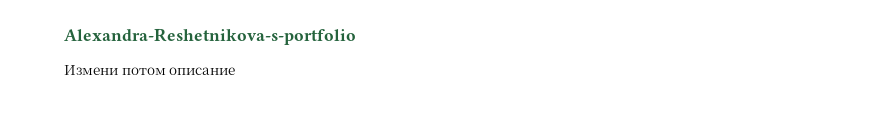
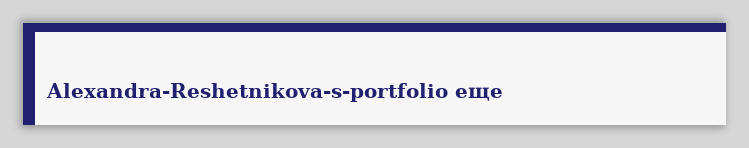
- Alexandra-Reshetnikova-s-portfolio
- Измени потом описание
+ Alexandra-Reshetnikova-s-portfolio еще

